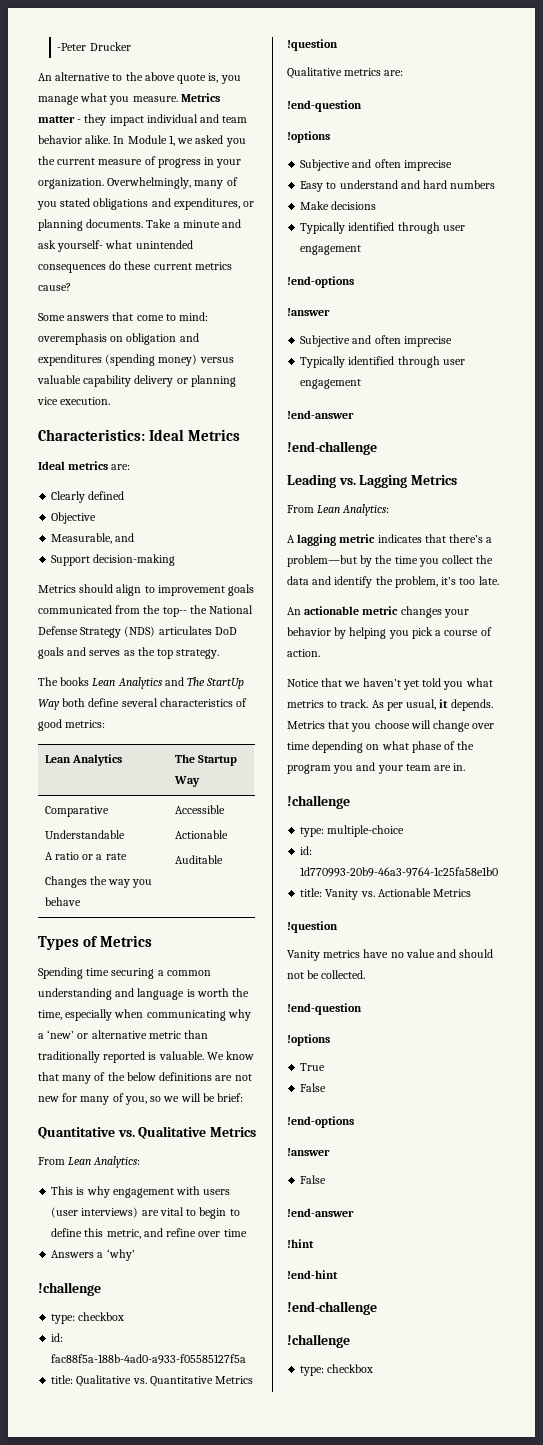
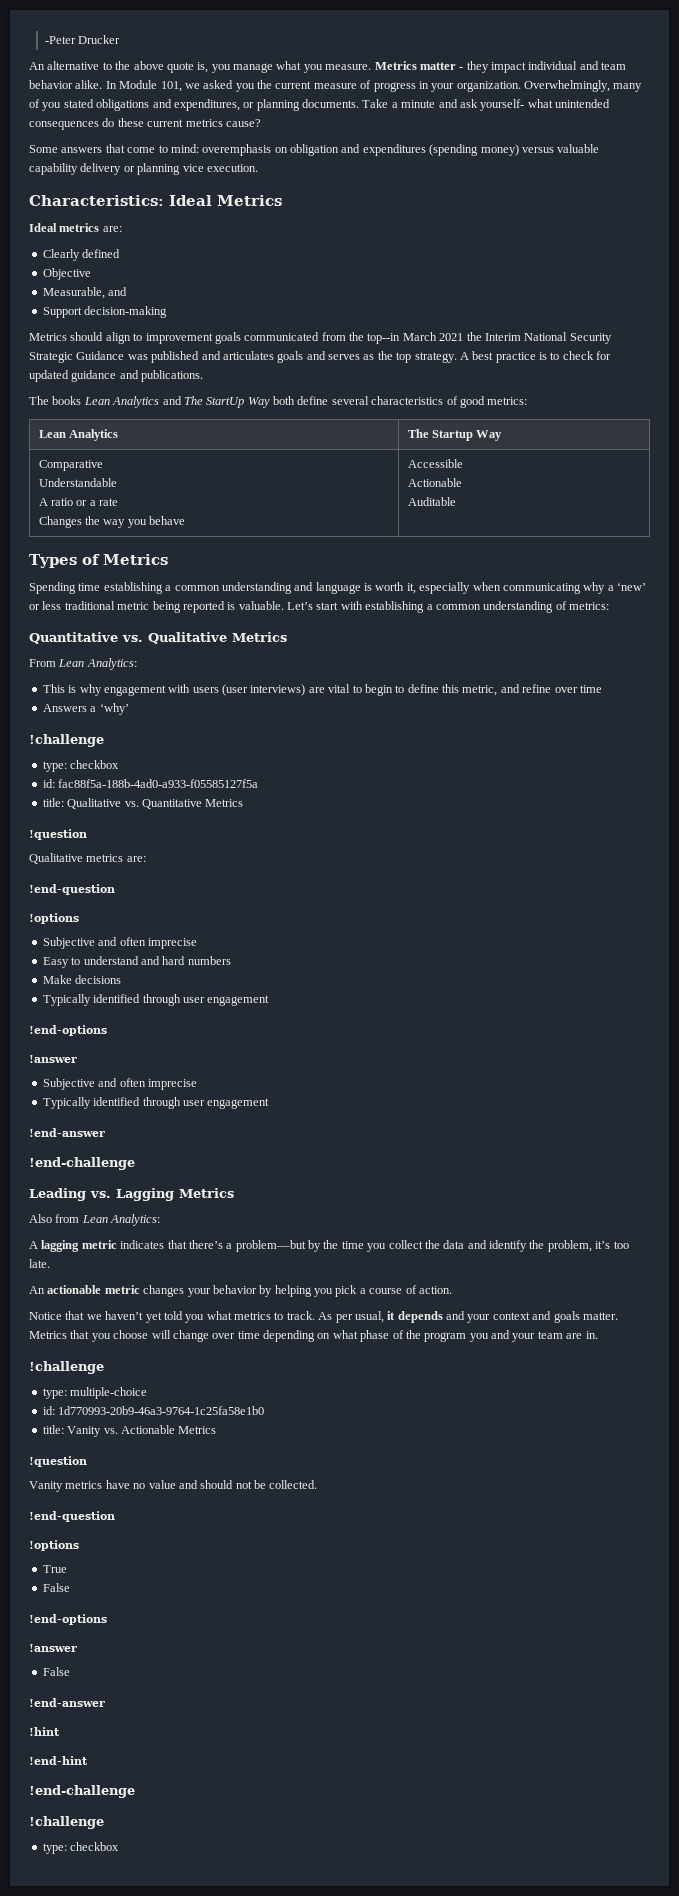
- In Module 1, we asked you the current measure of progress in your organization.
+ In Module 101, we asked you the current measure of progress in your organization.
- Metrics should align to improvement goals communicated from the top-- the National Defense Strategy (NDS) articulates DoD goals and serves as the top strategy.
+ Metrics should align to improvement goals communicated from the top--in March 2021 the Interim National Security Strategic Guidance was published and articulates goals and serves as the top strategy. A best practice is to check for updated guidance and publications.
- Spending time securing a common understanding and language is worth the time, especially when communicating why a ‘new’ or alternative metric than traditionally reported is valuable. We know that many of the below definitions are not new for many of you, so we will be brief:
+ Spending time establishing a common understanding and language is worth it, especially when communicating why a ‘new’ or less traditional metric being reported is valuable. Let’s start with establishing a common understanding of metrics:
  Leading vs. Lagging Metrics
- From Lean Analytics:
+ Also from Lean Analytics:
- As per usual, it depends.
+ As per usual, it depends and your context and goals matter.

